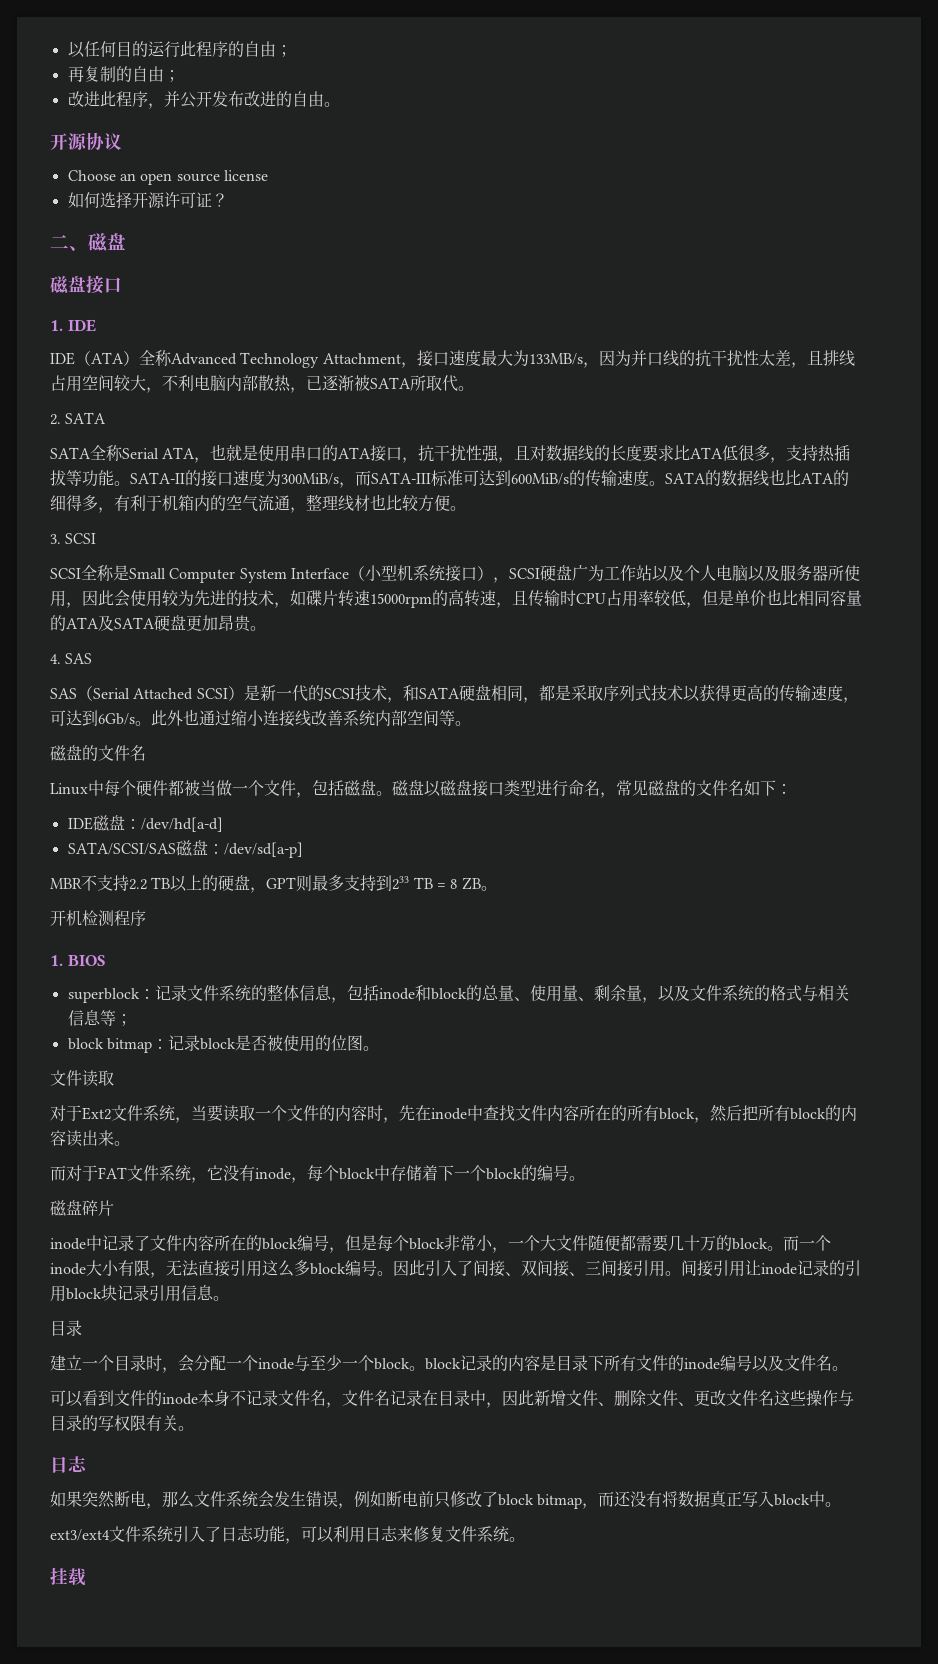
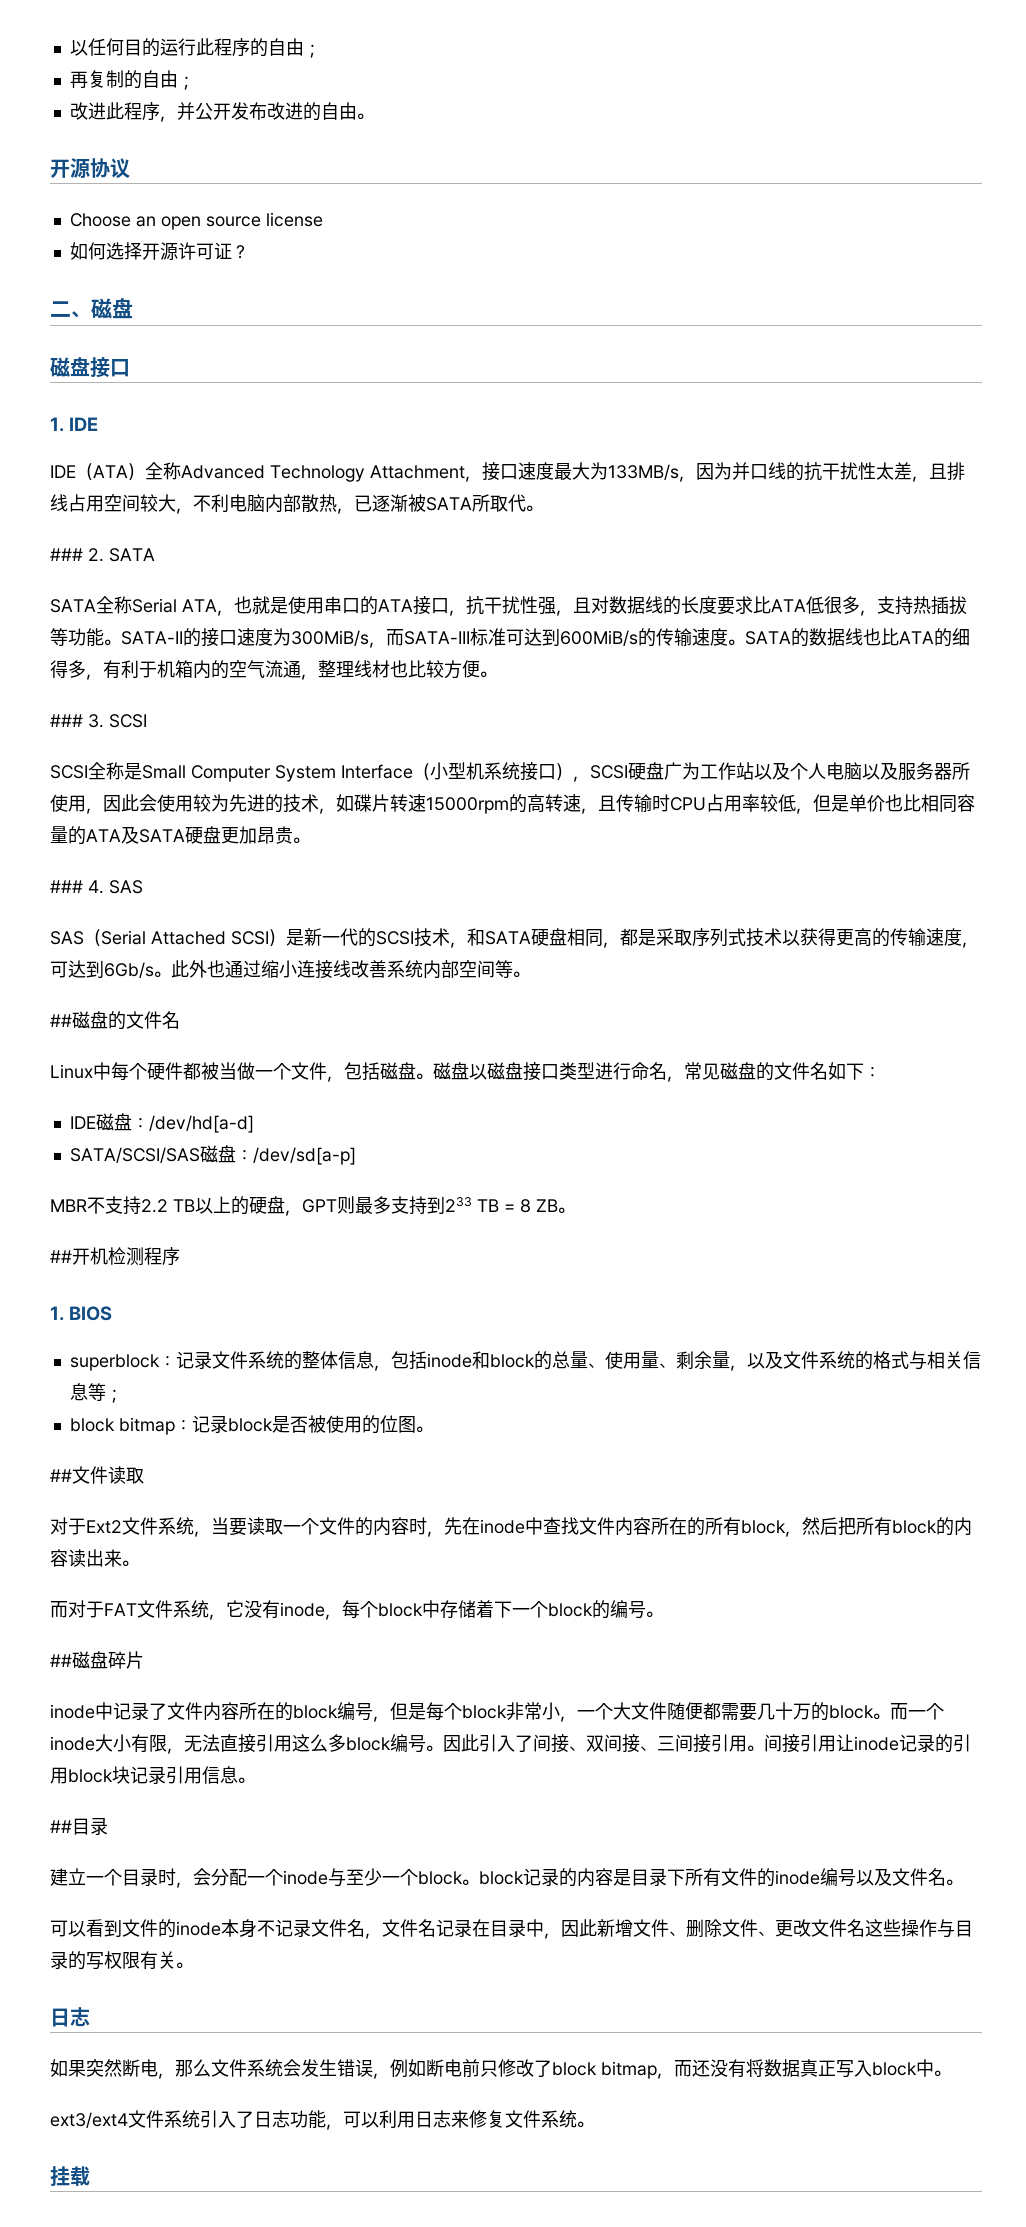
- 2. SATA
+ ### 2. SATA
- 3. SCSI
+ ### 3. SCSI
- 4. SAS
+ ### 4. SAS
  此外也通过缩小连接线改善系统内部空间等。
- 磁盘的文件名
+ ##磁盘的文件名
- 开机检测程序
+ ##开机检测程序
- 文件读取
+ ##文件读取
- 磁盘碎片
+ ##磁盘碎片
  间接引用让inode记录的引用block块记录引用信息。
- 目录
+ ##目录

